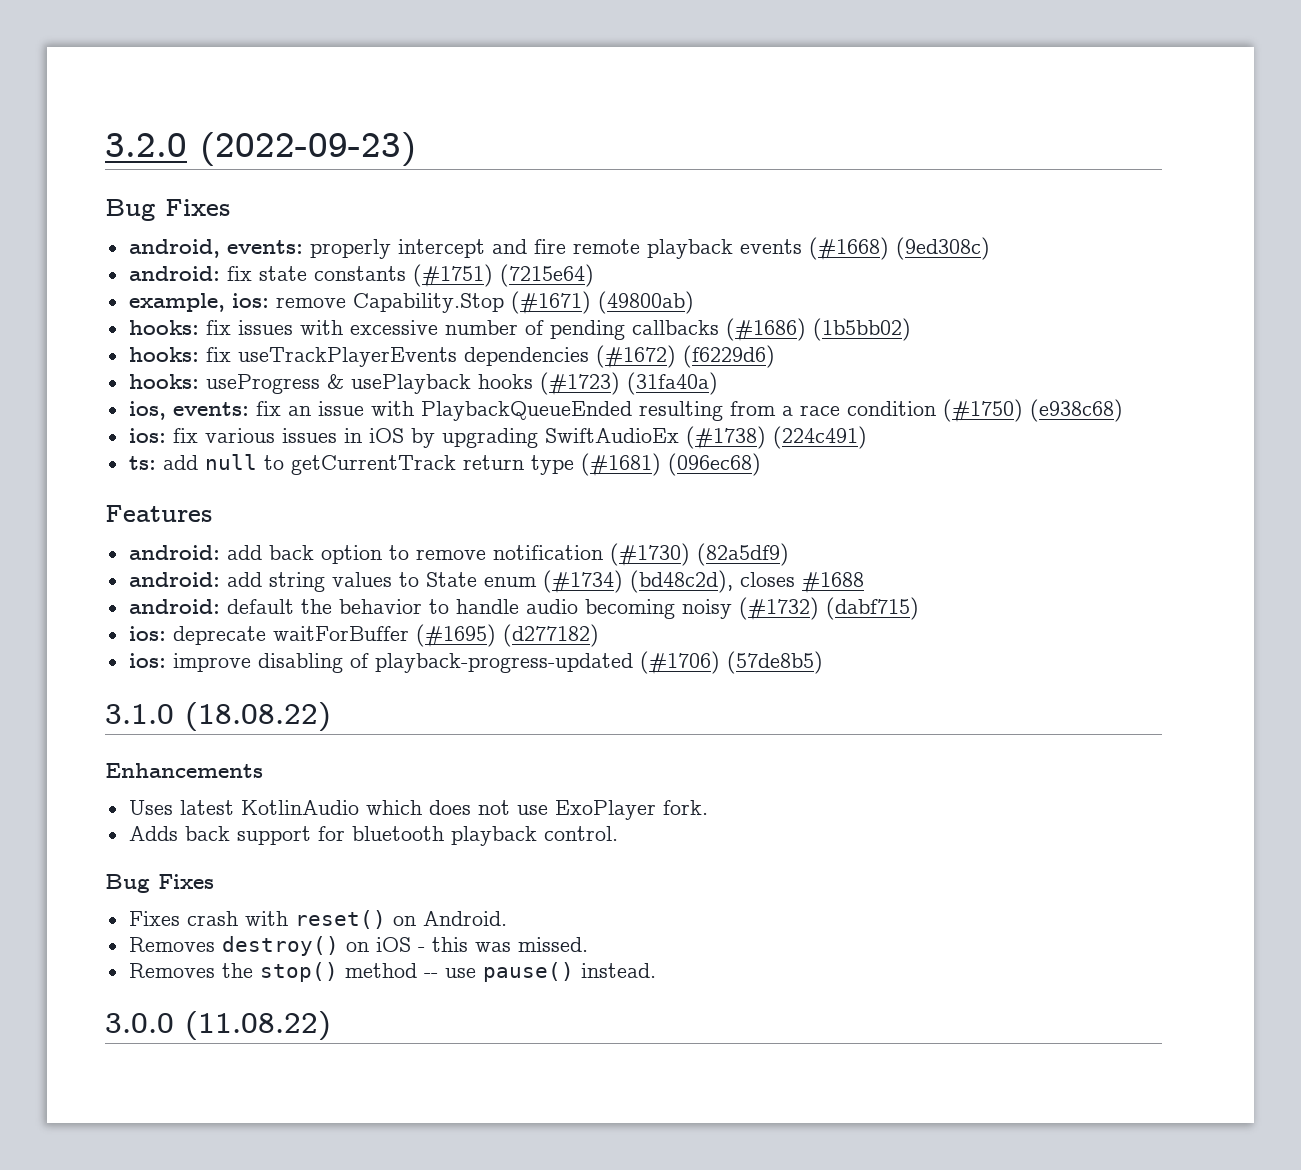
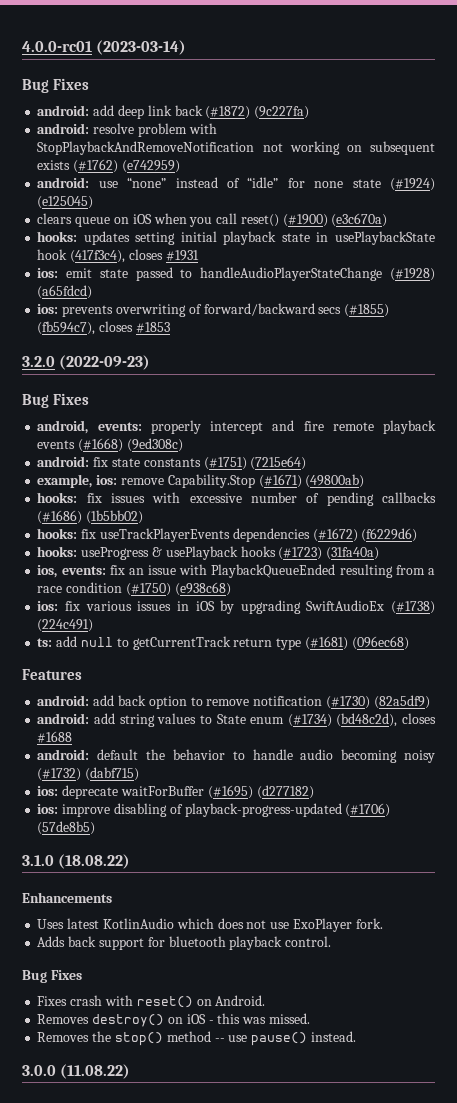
+ 4.0.0-rc01 (2023-03-14)
+ Bug Fixes
+ android: add deep link back (#1872) (9c227fa)
+ android: resolve problem with StopPlaybackAndRemoveNotification not working on subsequent exists (#1762) (e742959)
+ android: use “none” instead of “idle” for none state (#1924) (e125045)
+ clears queue on iOS when you call reset() (#1900) (e3c670a)
+ hooks: updates setting initial playback state in usePlaybackState hook (417f3c4), closes #1931
+ ios: emit state passed to handleAudioPlayerStateChange (#1928) (a65fdcd)
+ ios: prevents overwriting of forward/backward secs (#1855) (fb594c7), closes #1853

